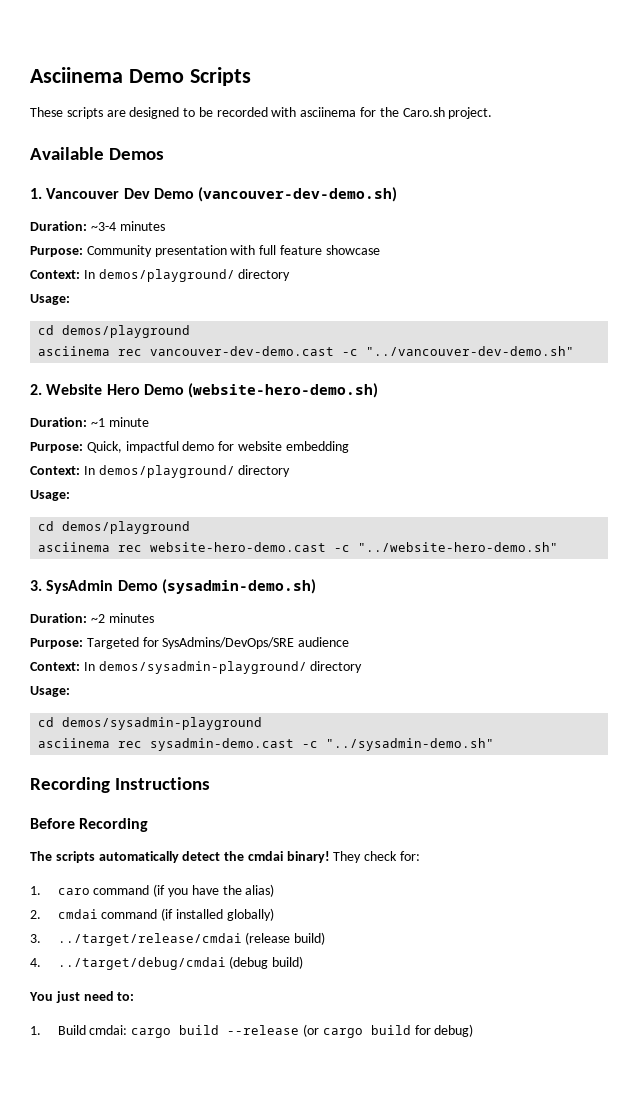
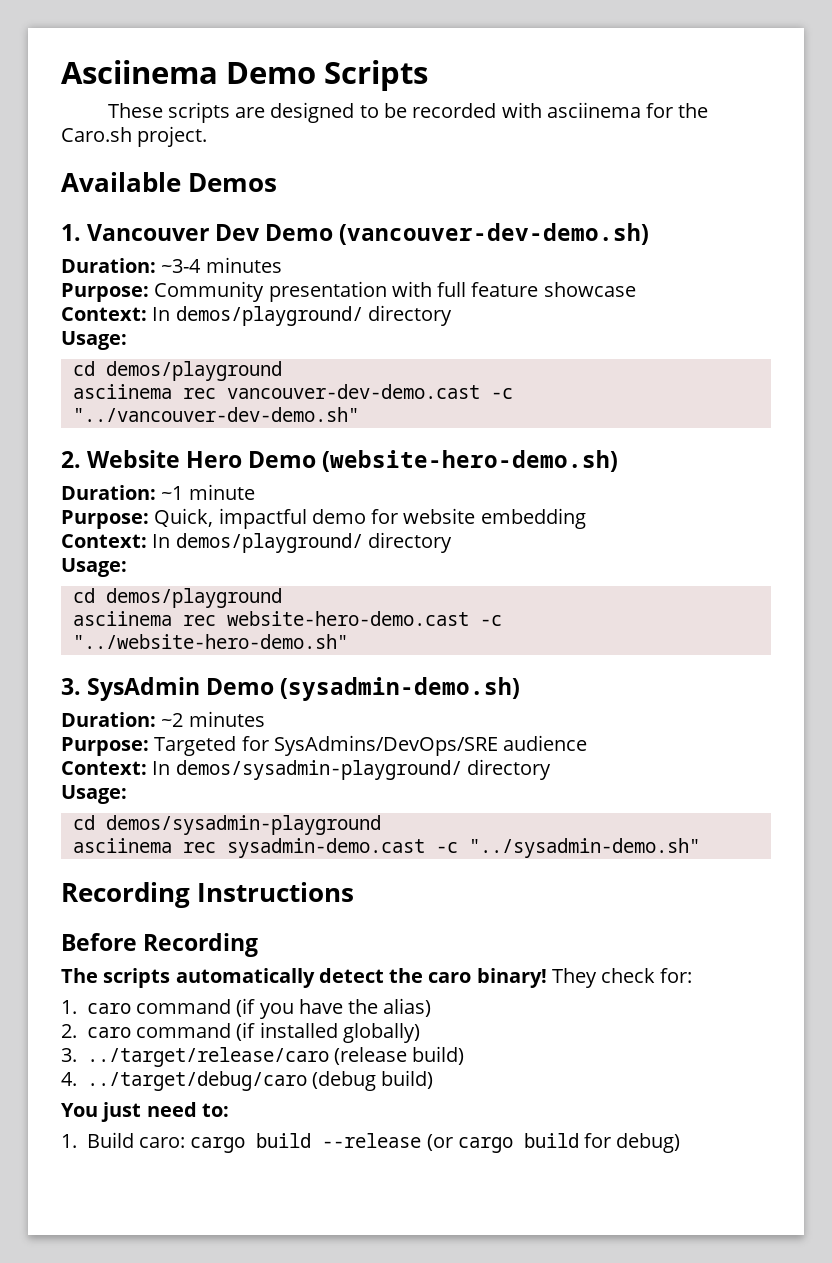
- The scripts automatically detect the cmdai binary!
+ The scripts automatically detect the caro binary!
- 2. cmdai command (if installed globally)
+ 2. caro command (if installed globally)
- 3. ../target/release/cmdai (release build)
+ 3. ../target/release/caro (release build)
- 4. ../target/debug/cmdai (debug build)
+ 4. ../target/debug/caro (debug build)
- 1. Build cmdai: cargo build --release (or cargo build for debug)
+ 1. Build caro: cargo build --release (or cargo build for debug)

